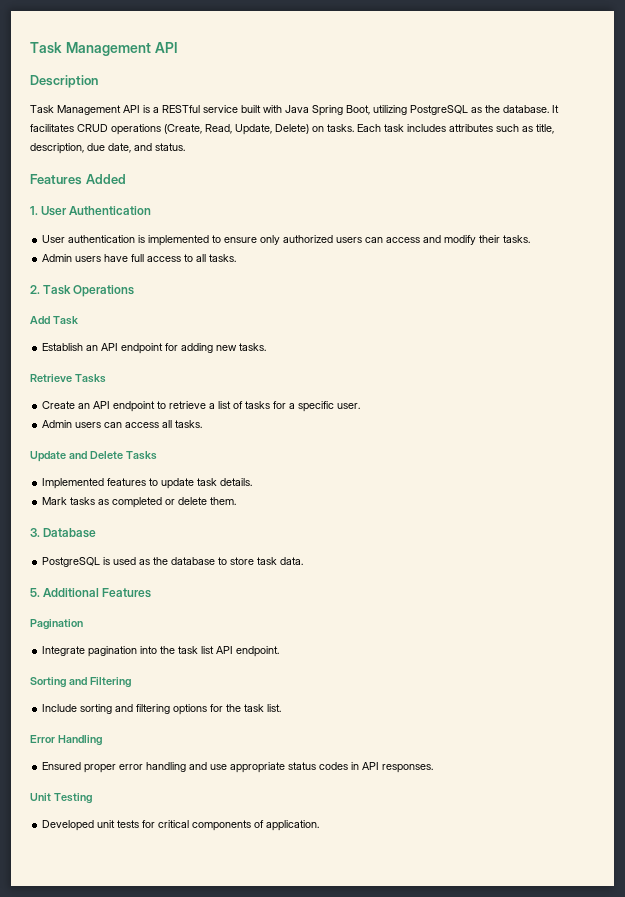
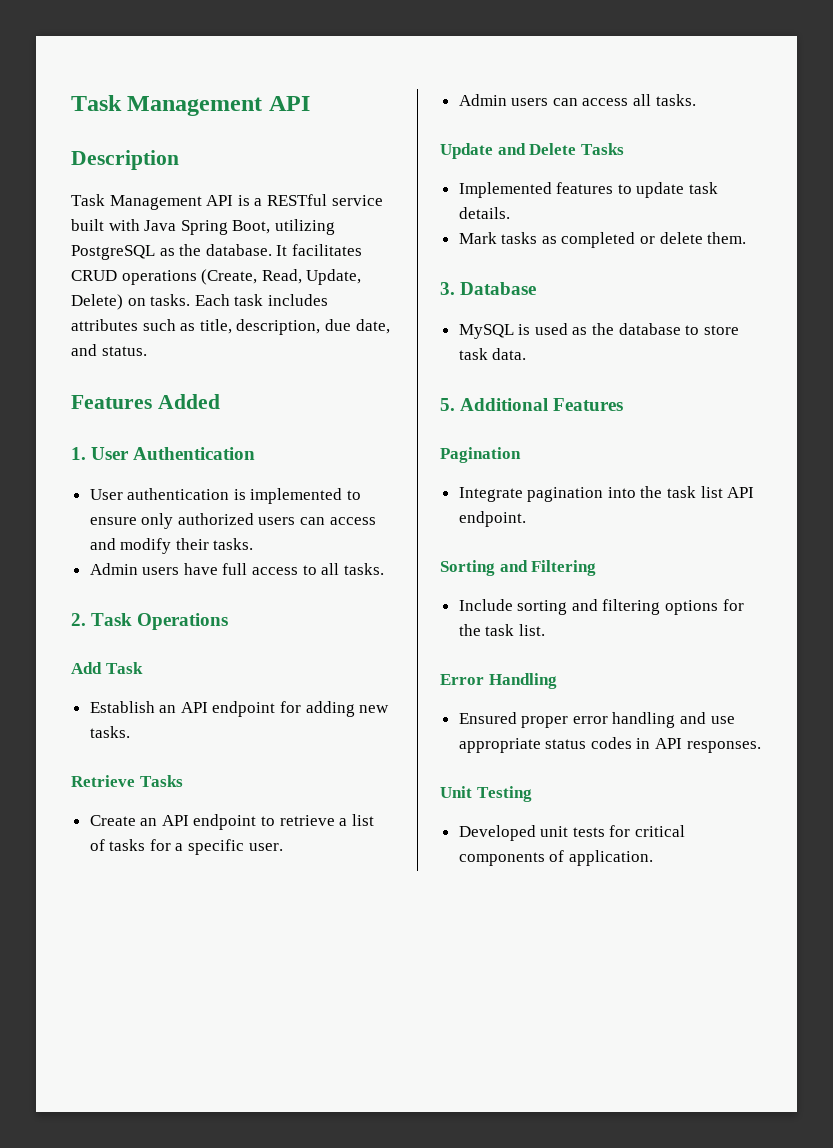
- PostgreSQL is used as the database to store task data.
+ MySQL is used as the database to store task data.

